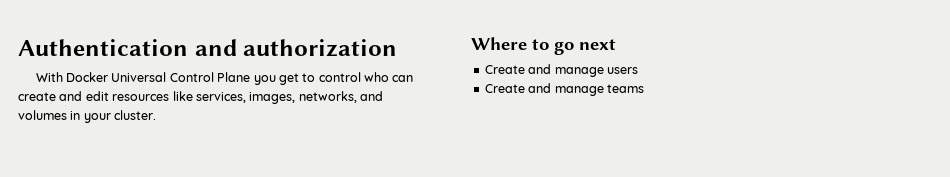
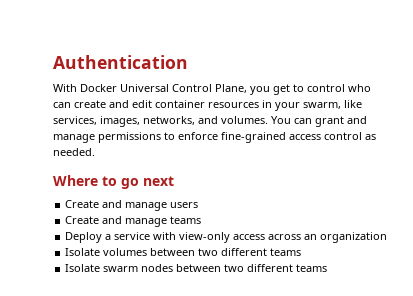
- Authentication and authorization
+ Authentication
- With Docker Universal Control Plane you get to control who can create and edit resources like services, images, networks, and volumes in your cluster.
+ With Docker Universal Control Plane, you get to control who can create and edit container resources in your swarm, like services, images, networks, and volumes. You can grant and manage permissions to enforce fine-grained access control as needed.
+ Deploy a service with view-only access across an organization
+ Isolate volumes between two different teams
+ Isolate swarm nodes between two different teams

